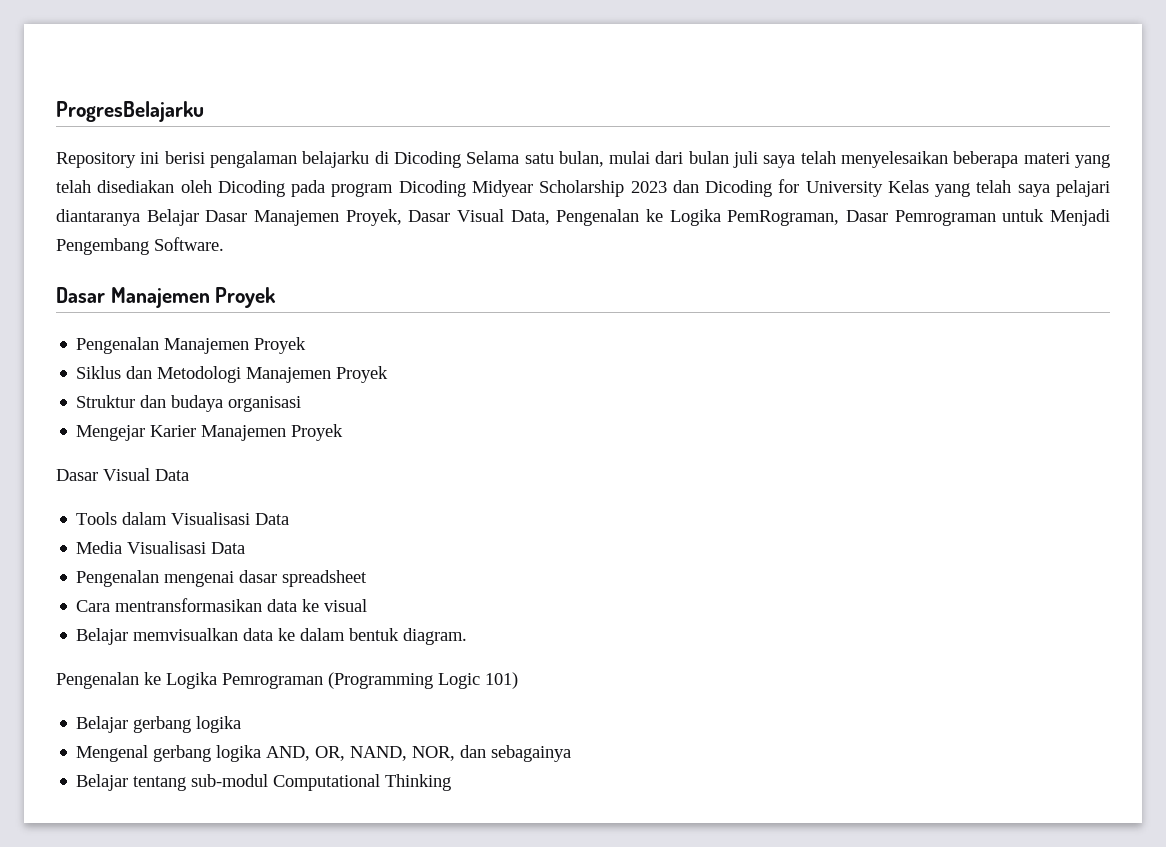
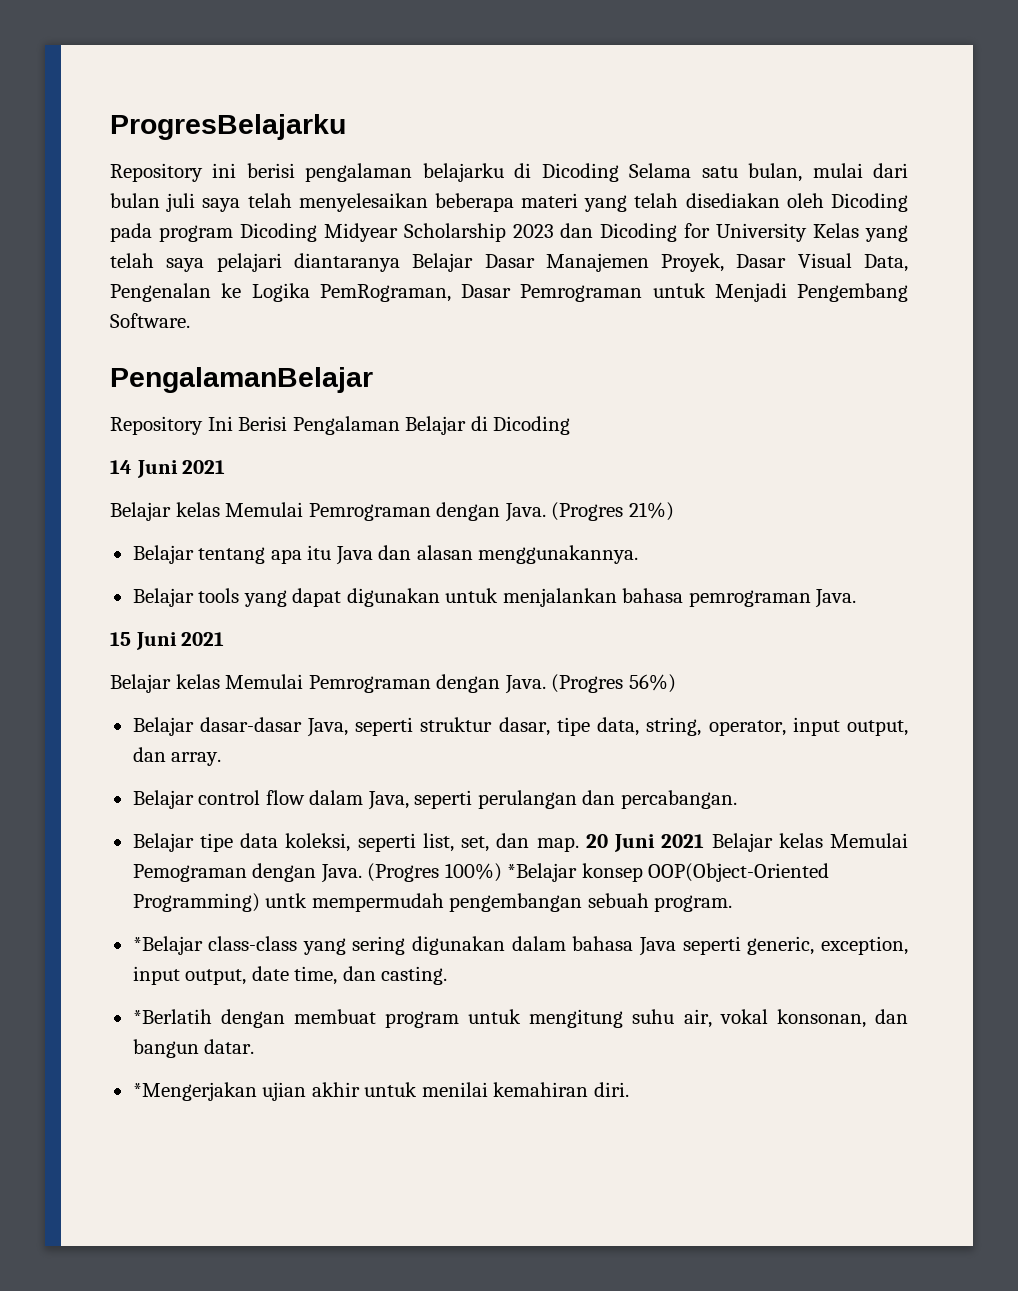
- Dasar Manajemen Proyek
- Pengenalan Manajemen Proyek
- Siklus dan Metodologi Manajemen Proyek
- Struktur dan budaya organisasi
- Mengejar Karier Manajemen Proyek
- Dasar Visual Data
- Tools dalam Visualisasi Data
- Media Visualisasi Data
- Pengenalan mengenai dasar spreadsheet
- Cara mentransformasikan data ke visual
- Belajar memvisualkan data ke dalam bentuk diagram.
- Pengenalan ke Logika Pemrograman (Programming Logic 101)
- Belajar gerbang logika
- Mengenal gerbang logika AND, OR, NAND, NOR, dan sebagainya
- Belajar tentang sub-modul Computational Thinking
+ PengalamanBelajar
+ Repository Ini Berisi Pengalaman Belajar di Dicoding
+ 14 Juni 2021
+ Belajar kelas Memulai Pemrograman dengan Java. (Progres 21%)
+ Belajar tentang apa itu Java dan alasan menggunakannya.
+ Belajar tools yang dapat digunakan untuk menjalankan bahasa pemrograman Java.
+ 15 Juni 2021
+ Belajar kelas Memulai Pemrograman dengan Java. (Progres 56%)
+ Belajar dasar-dasar Java, seperti struktur dasar, tipe data, string, operator, input output, dan array.
+ Belajar control flow dalam Java, seperti perulangan dan percabangan.
+ Belajar tipe data koleksi, seperti list, set, dan map. 20 Juni 2021 Belajar kelas Memulai Pemograman dengan Java. (Progres 100%) *Belajar konsep OOP(Object-Oriented Programming) untk mempermudah pengembangan sebuah program.
+ *Belajar class-class yang sering digunakan dalam bahasa Java seperti generic, exception, input output, date time, dan casting.
+ *Berlatih dengan membuat program untuk mengitung suhu air, vokal konsonan, dan bangun datar.
+ *Mengerjakan ujian akhir untuk menilai kemahiran diri.

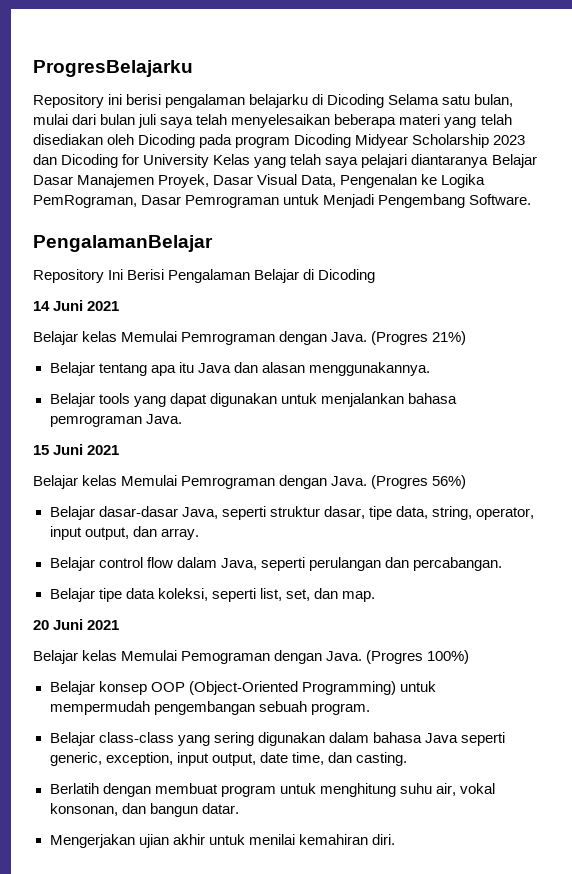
- Belajar tipe data koleksi, seperti list, set, dan map. 20 Juni 2021 Belajar kelas Memulai Pemograman dengan Java.
+ Belajar tipe data koleksi, seperti list, set, dan map.
+ 20 Juni 2021
+ Belajar kelas Memulai Pemograman dengan Java.
- (Progres 100%) *Belajar konsep OOP(Object-Oriented Programming) untk mempermudah pengembangan sebuah program.
+ (Progres 100%)
+ Belajar konsep OOP (Object-Oriented Programming) untuk mempermudah pengembangan sebuah program.
- *Belajar class-class yang sering digunakan dalam bahasa Java seperti generic, exception, input output, date time, dan casting.
+ Belajar class-class yang sering digunakan dalam bahasa Java seperti generic, exception, input output, date time, dan casting.
- *Berlatih dengan membuat program untuk mengitung suhu air, vokal konsonan, dan bangun datar.
+ Berlatih dengan membuat program untuk menghitung suhu air, vokal konsonan, dan bangun datar.
- *Mengerjakan ujian akhir untuk menilai kemahiran diri.
+ Mengerjakan ujian akhir untuk menilai kemahiran diri.

